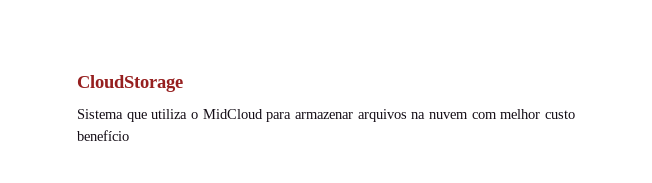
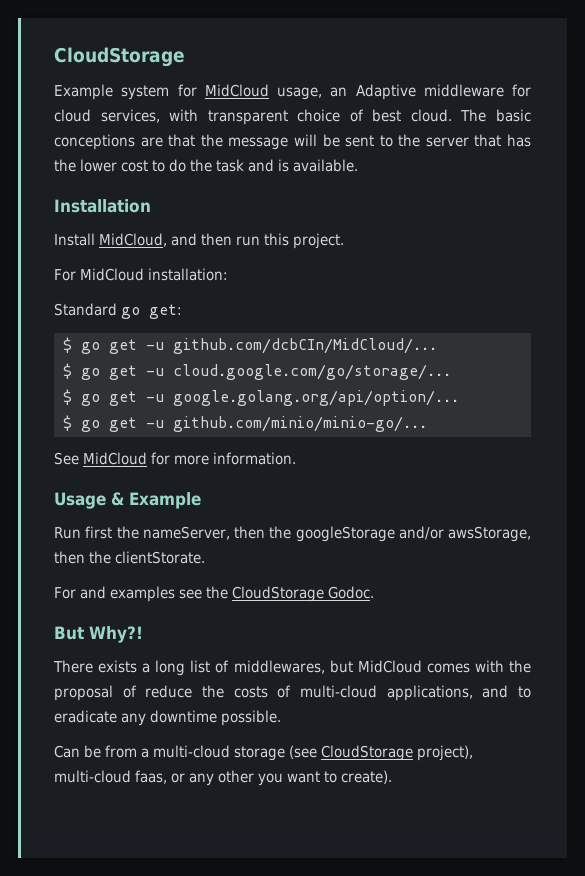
- Sistema que utiliza o MidCloud para armazenar arquivos na nuvem com melhor custo benefício
+ Example system for MidCloud usage, an Adaptive middleware for cloud services, with transparent choice of best cloud. The basic conceptions are that the message will be sent to the server that has the lower cost to do the task and is available.
+ Installation
+ Install MidCloud, and then run this project.
+ For MidCloud installation:
+ Standard go get:
+ $ go get -u github.com/dcbCIn/MidCloud/...
+ $ go get -u cloud.google.com/go/storage/...
+ $ go get -u google.golang.org/api/option/...
+ $ go get -u github.com/minio/minio-go/...
+ See MidCloud for more information.
+ Usage & Example
+ Run first the nameServer, then the googleStorage and/or awsStorage, then the clientStorate.
+ For and examples see the CloudStorage Godoc.
+ But Why?!
+ There exists a long list of middlewares, but MidCloud comes with the proposal of reduce the costs of multi-cloud applications, and to eradicate any downtime possible.
+ Can be from a multi-cloud storage (see CloudStorage project), multi-cloud faas, or any other you want to create).

